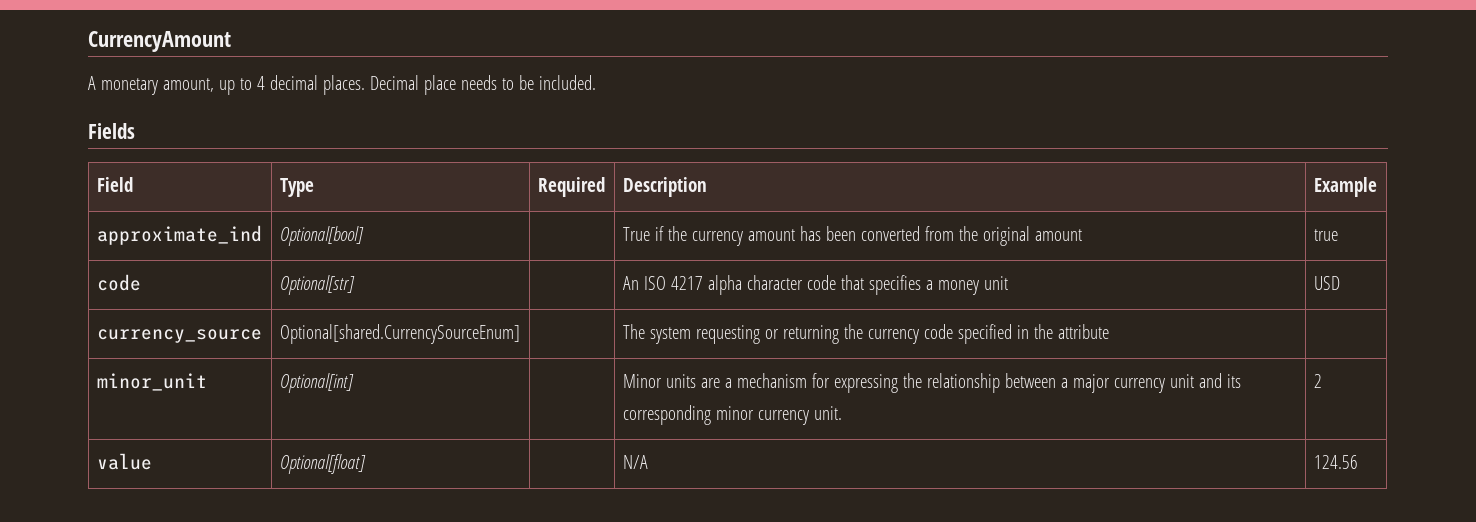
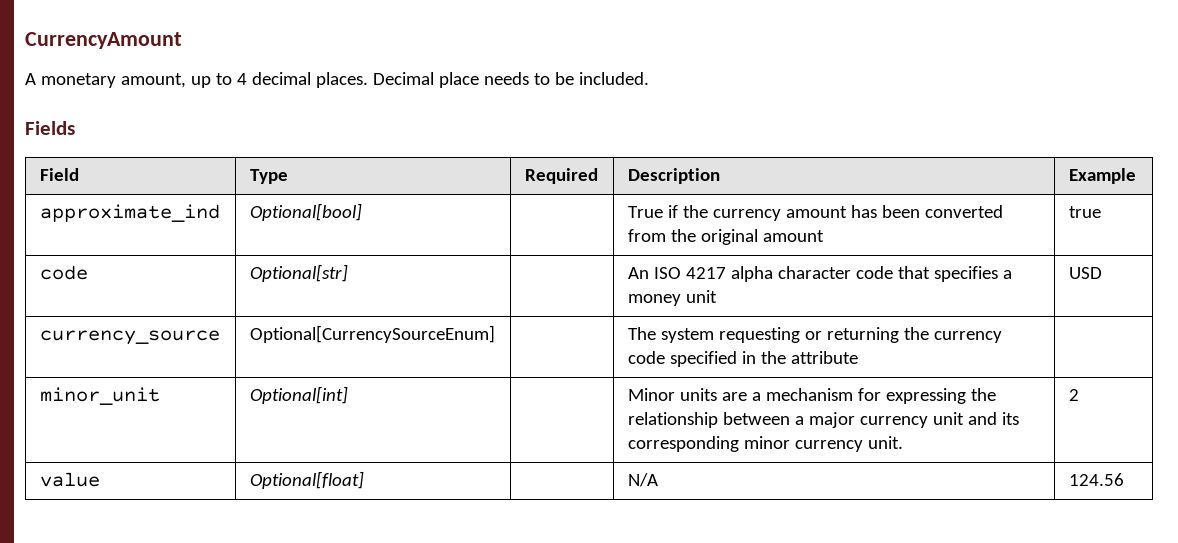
- currency_source | Optional[shared.CurrencySourceEnum] | | The system requesting or returning the currency code specified in the attribute |
+ currency_source | Optional[CurrencySourceEnum] | | The system requesting or returning the currency code specified in the attribute |

